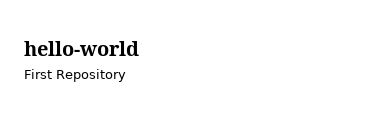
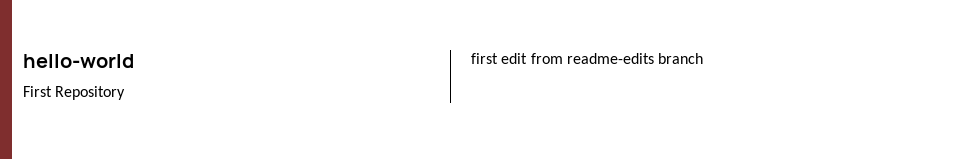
+ first edit from readme-edits branch

